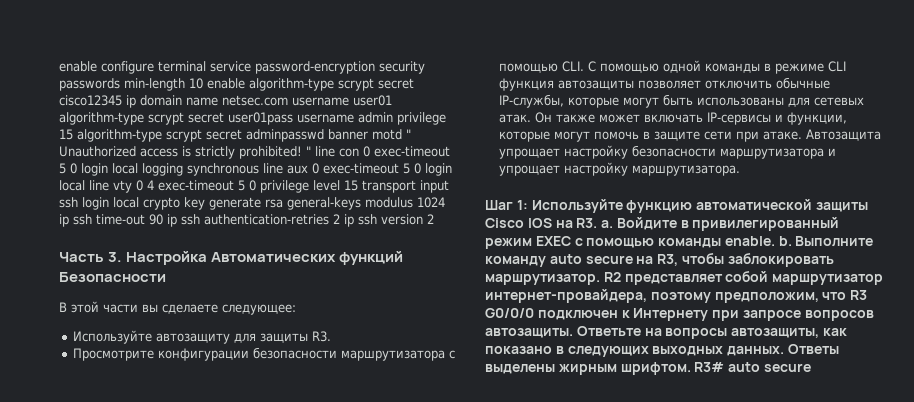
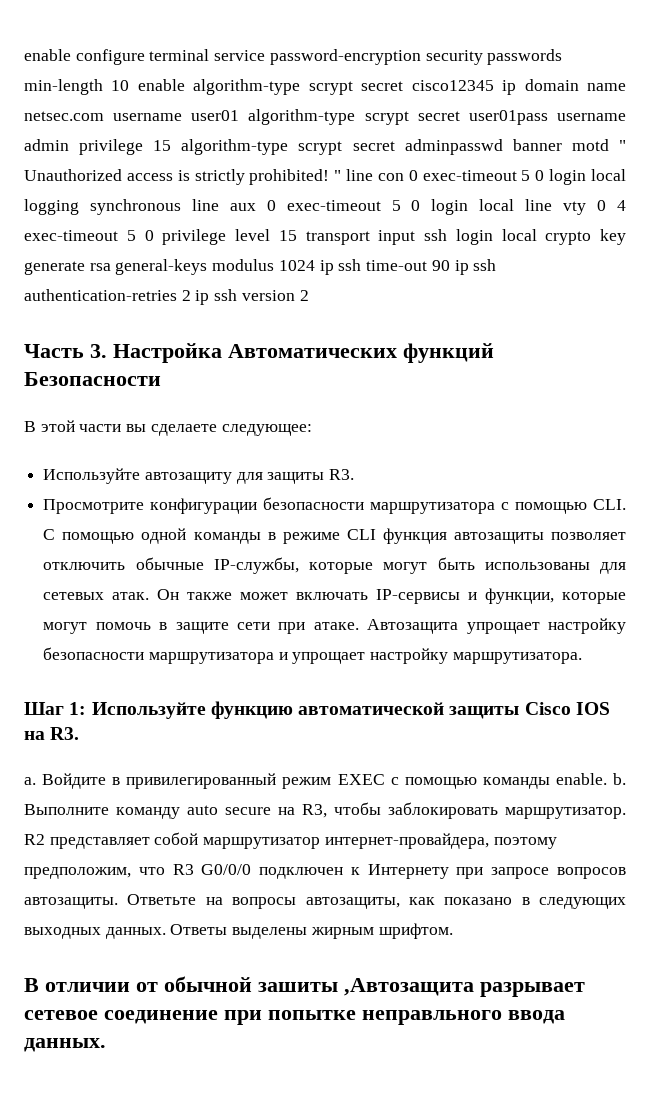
- Шаг 1: Используйте функцию автоматической защиты Cisco IOS на R3. a.
+ Шаг 1: Используйте функцию автоматической защиты Cisco IOS на R3.
+ a.
- Ответы выделены жирным шрифтом. R3# auto secure
+ Ответы выделены жирным шрифтом.
+ В отличии от обычной зашиты ,Автозащита разрывает сетевое соединение при попытке неправльного ввода данных.

